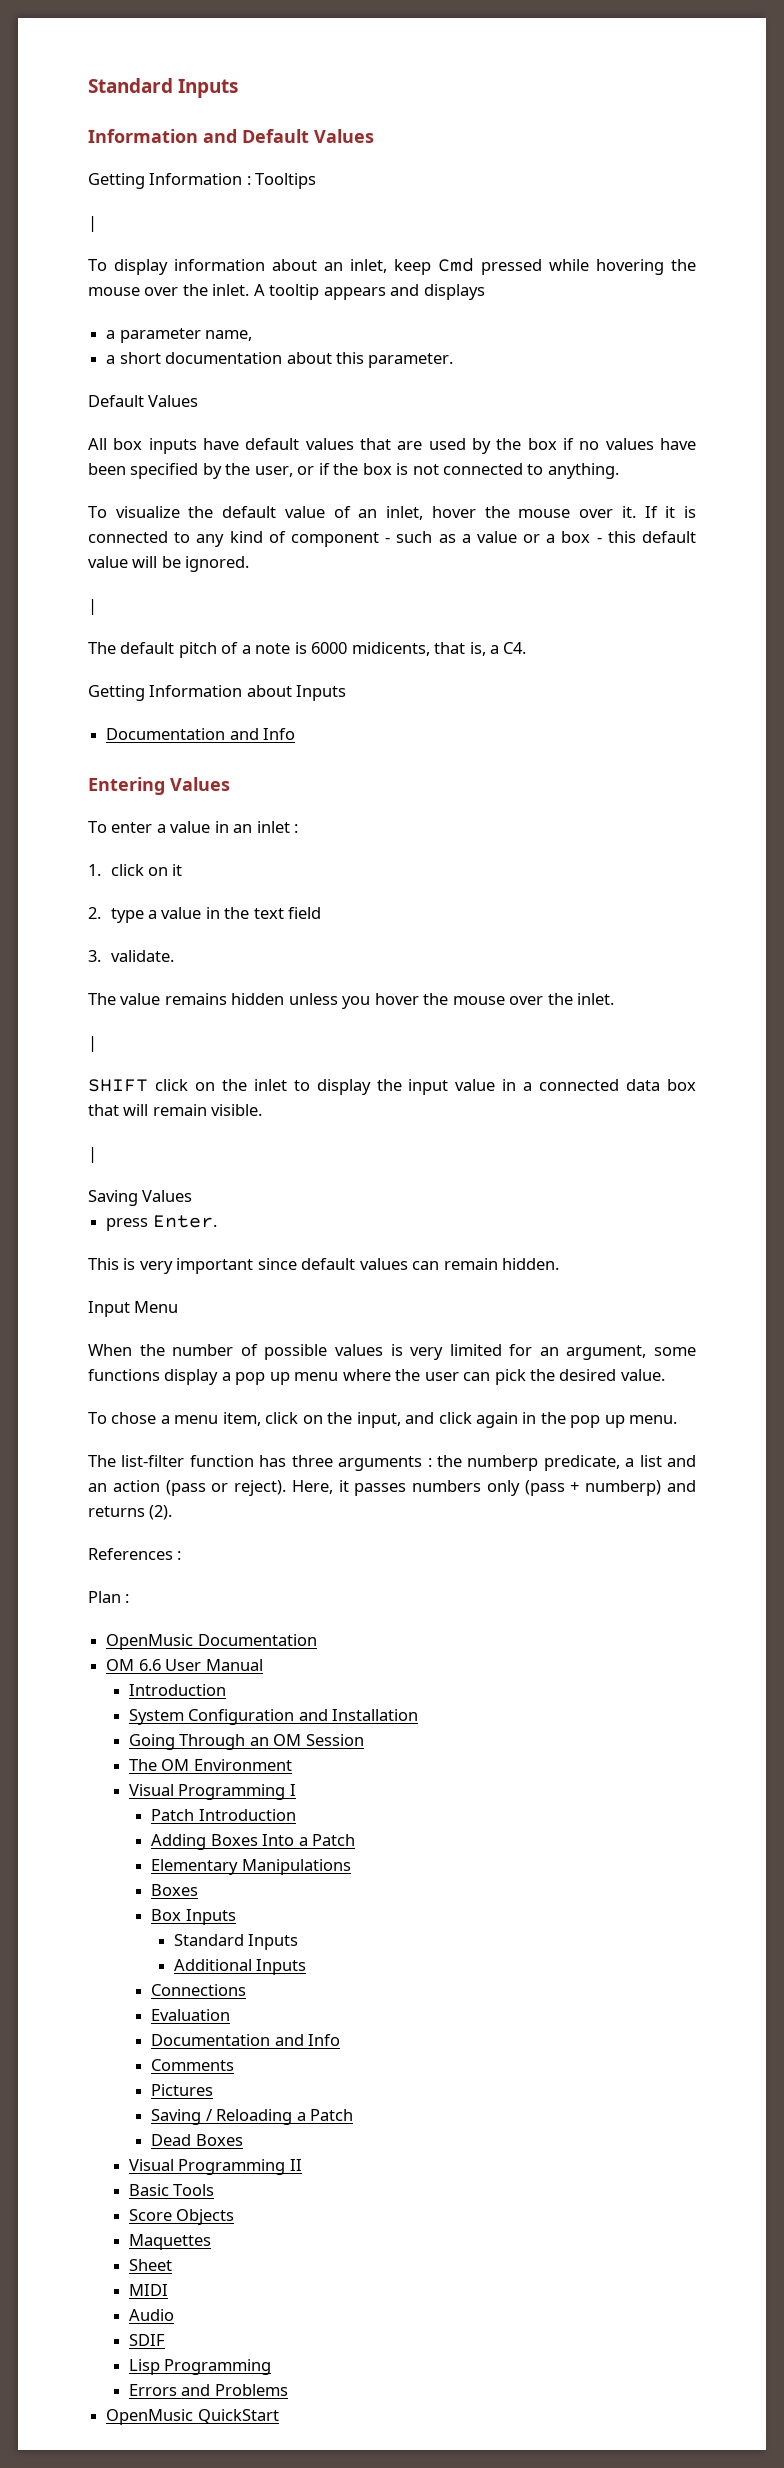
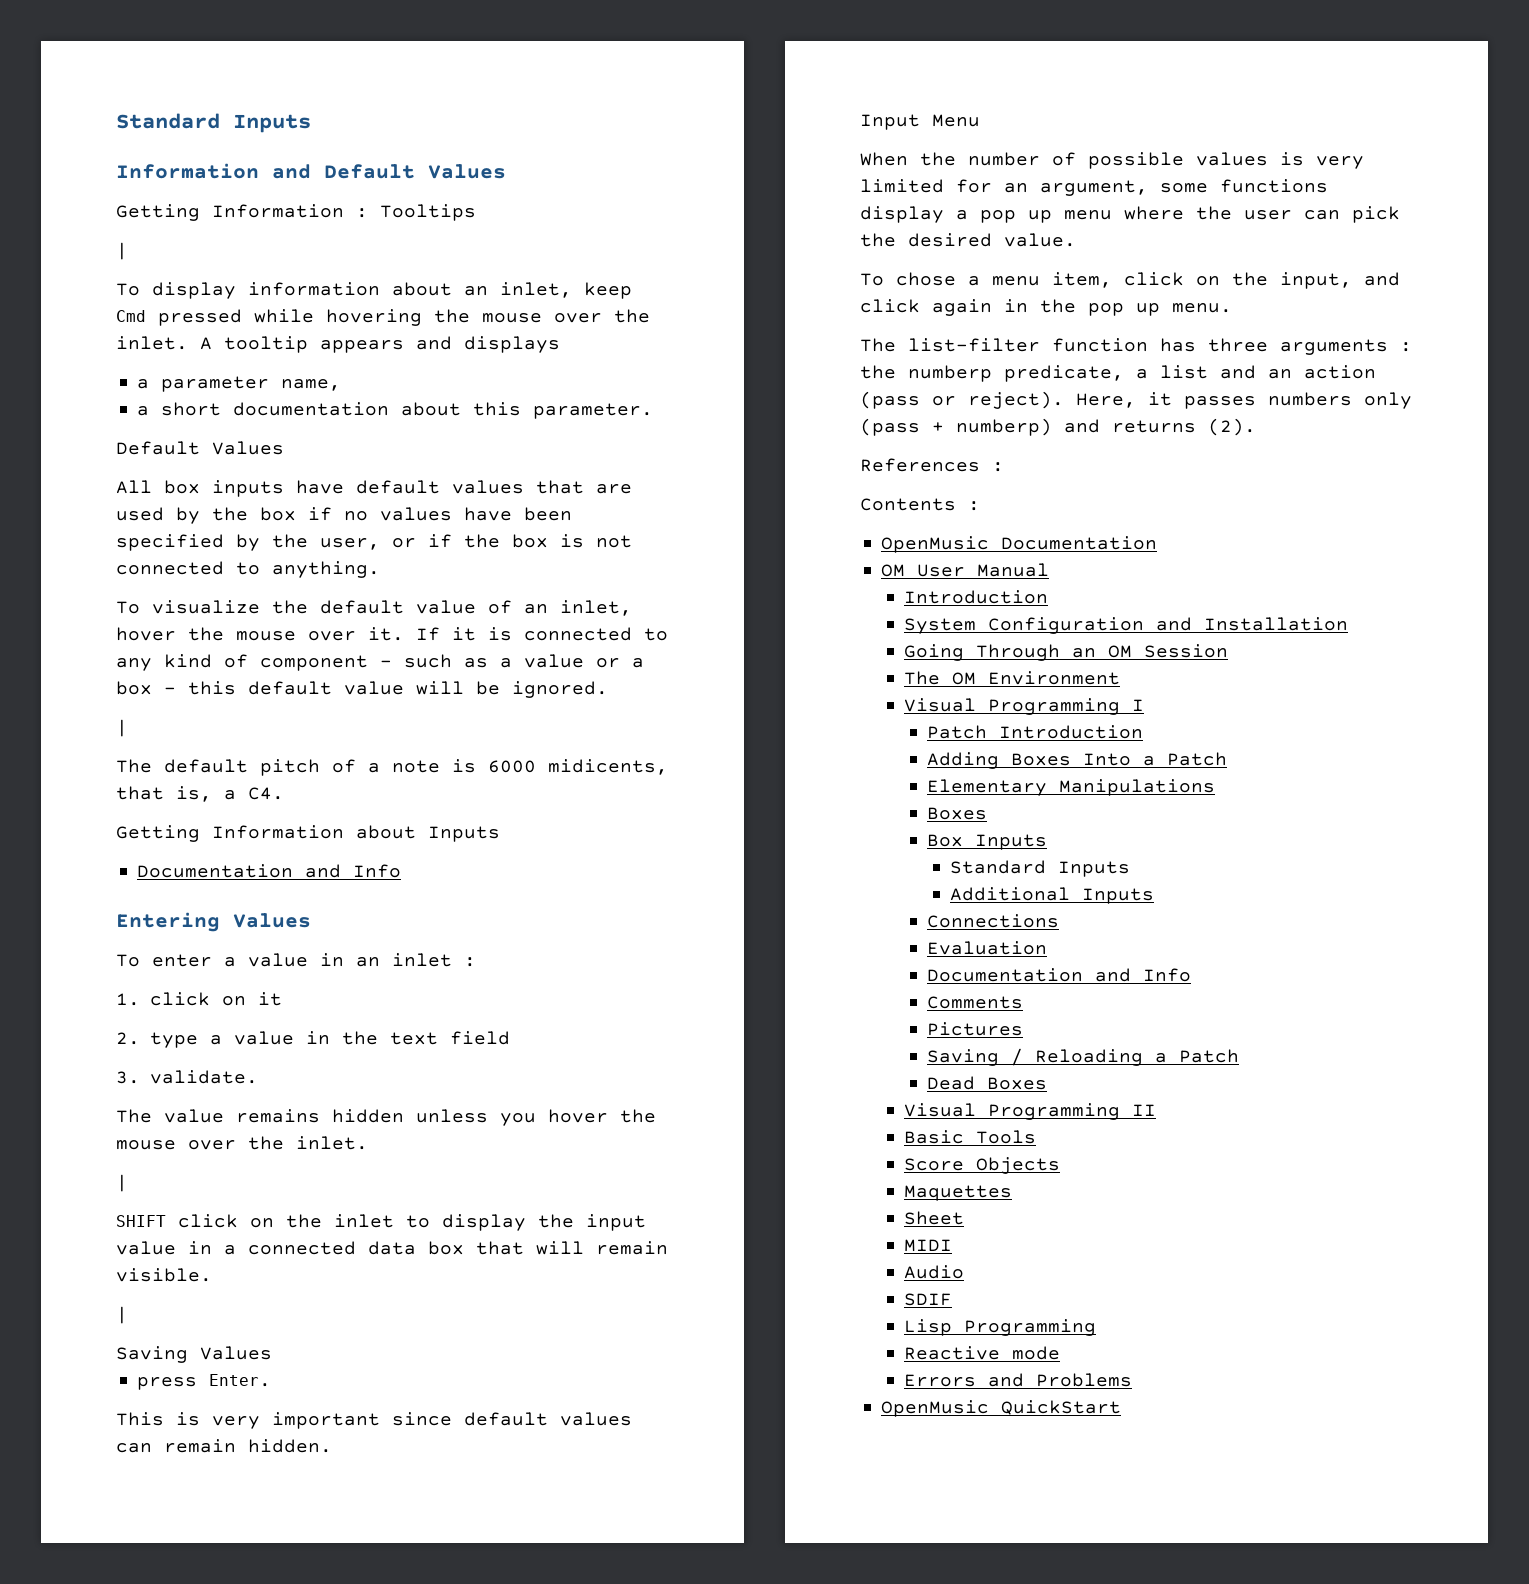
- Plan :
+ Contents :
- OM 6.6 User Manual
+ OM User Manual
+ Reactive mode

